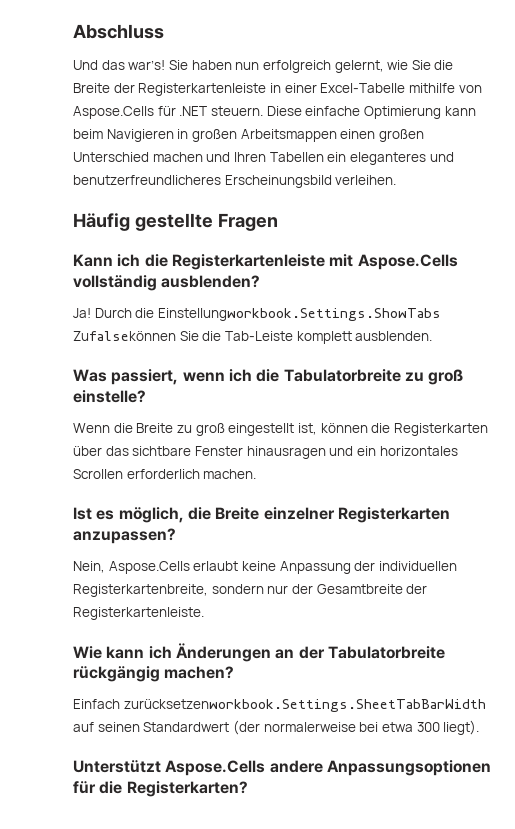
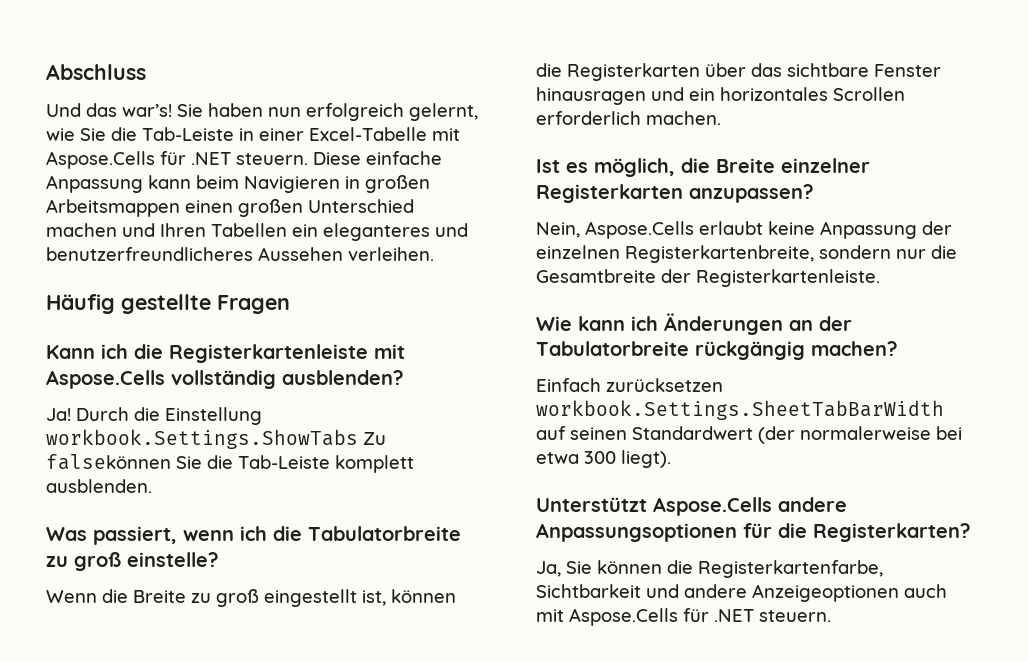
- Sie haben nun erfolgreich gelernt, wie Sie die Breite der Registerkartenleiste in einer Excel-Tabelle mithilfe von Aspose.Cells für .NET steuern.
+ Sie haben nun erfolgreich gelernt, wie Sie die Tab-Leiste in einer Excel-Tabelle mit Aspose.Cells für .NET steuern.
- Diese einfache Optimierung kann beim Navigieren in großen Arbeitsmappen einen großen Unterschied machen und Ihren Tabellen ein eleganteres und benutzerfreundlicheres Erscheinungsbild verleihen.
+ Diese einfache Anpassung kann beim Navigieren in großen Arbeitsmappen einen großen Unterschied machen und Ihren Tabellen ein eleganteres und benutzerfreundlicheres Aussehen verleihen.
- Durch die Einstellungworkbook.Settings.ShowTabs Zufalsekönnen Sie die Tab-Leiste komplett ausblenden.
+ Durch die Einstellung workbook.Settings.ShowTabs Zu falsekönnen Sie die Tab-Leiste komplett ausblenden.
- Nein, Aspose.Cells erlaubt keine Anpassung der individuellen Registerkartenbreite, sondern nur der Gesamtbreite der Registerkartenleiste.
+ Nein, Aspose.Cells erlaubt keine Anpassung der einzelnen Registerkartenbreite, sondern nur die Gesamtbreite der Registerkartenleiste.
- Einfach zurücksetzenworkbook.Settings.SheetTabBarWidth auf seinen Standardwert (der normalerweise bei etwa 300 liegt).
+ Einfach zurücksetzen workbook.Settings.SheetTabBarWidth auf seinen Standardwert (der normalerweise bei etwa 300 liegt).
+ Ja, Sie können die Registerkartenfarbe, Sichtbarkeit und andere Anzeigeoptionen auch mit Aspose.Cells für .NET steuern.

